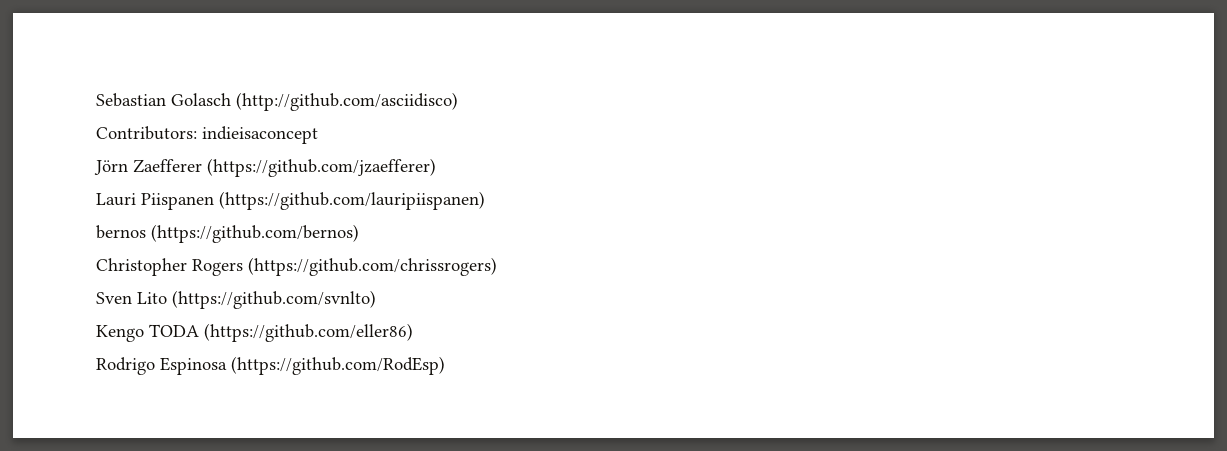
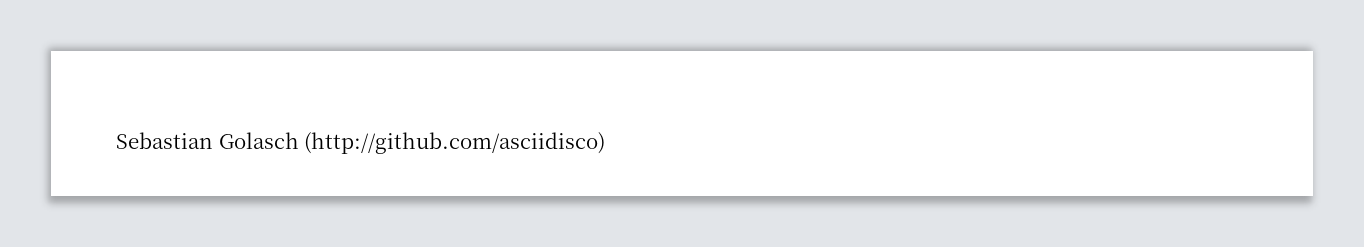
- Contributors: indieisaconcept
- Jörn Zaefferer (https://github.com/jzaefferer)
- Lauri Piispanen (https://github.com/lauripiispanen)
- bernos (https://github.com/bernos)
- Christopher Rogers (https://github.com/chrissrogers)
- Sven Lito (https://github.com/svnlto)
- Kengo TODA (https://github.com/eller86)
- Rodrigo Espinosa (https://github.com/RodEsp)

